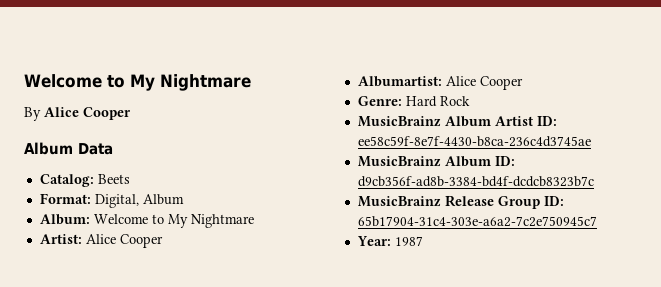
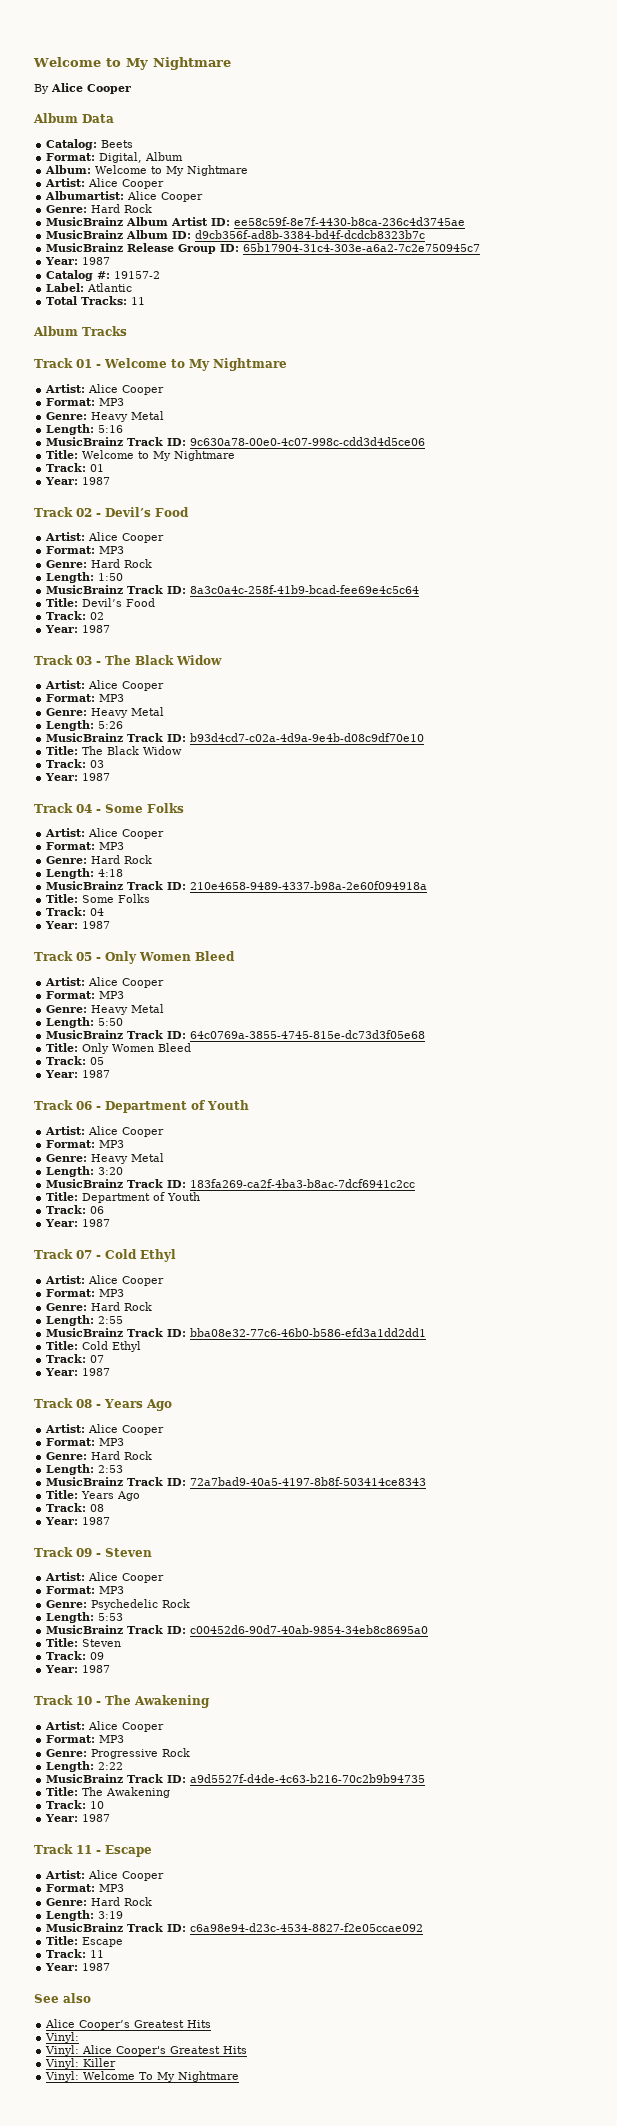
+ Catalog #: 19157-2
+ Label: Atlantic
+ Total Tracks: 11
+ Album Tracks
+ Track 01 - Welcome to My Nightmare
+ Artist: Alice Cooper
+ Format: MP3
+ Genre: Heavy Metal
+ Length: 5:16
+ MusicBrainz Track ID: 9c630a78-00e0-4c07-998c-cdd3d4d5ce06
+ Title: Welcome to My Nightmare
+ Track: 01
+ Year: 1987
+ Track 02 - Devil’s Food
+ Artist: Alice Cooper
+ Format: MP3
+ Genre: Hard Rock
+ Length: 1:50
+ MusicBrainz Track ID: 8a3c0a4c-258f-41b9-bcad-fee69e4c5c64
+ Title: Devil’s Food
+ Track: 02
+ Year: 1987
+ Track 03 - The Black Widow
+ Artist: Alice Cooper
+ Format: MP3
+ Genre: Heavy Metal
+ Length: 5:26
+ MusicBrainz Track ID: b93d4cd7-c02a-4d9a-9e4b-d08c9df70e10
+ Title: The Black Widow
+ Track: 03
+ Year: 1987
+ Track 04 - Some Folks
+ Artist: Alice Cooper
+ Format: MP3
+ Genre: Hard Rock
+ Length: 4:18
+ MusicBrainz Track ID: 210e4658-9489-4337-b98a-2e60f094918a
+ Title: Some Folks
+ Track: 04
+ Year: 1987
+ Track 05 - Only Women Bleed
+ Artist: Alice Cooper
+ Format: MP3
+ Genre: Heavy Metal
+ Length: 5:50
+ MusicBrainz Track ID: 64c0769a-3855-4745-815e-dc73d3f05e68
+ Title: Only Women Bleed
+ Track: 05
+ Year: 1987
+ Track 06 - Department of Youth
+ Artist: Alice Cooper
+ Format: MP3
+ Genre: Heavy Metal
+ Length: 3:20
+ MusicBrainz Track ID: 183fa269-ca2f-4ba3-b8ac-7dcf6941c2cc
+ Title: Department of Youth
+ Track: 06
+ Year: 1987
+ Track 07 - Cold Ethyl
+ Artist: Alice Cooper
+ Format: MP3
+ Genre: Hard Rock
+ Length: 2:55
+ MusicBrainz Track ID: bba08e32-77c6-46b0-b586-efd3a1dd2dd1
+ Title: Cold Ethyl
+ Track: 07
+ Year: 1987
+ Track 08 - Years Ago
+ Artist: Alice Cooper
+ Format: MP3
+ Genre: Hard Rock
+ Length: 2:53
+ MusicBrainz Track ID: 72a7bad9-40a5-4197-8b8f-503414ce8343
+ Title: Years Ago
+ Track: 08
+ Year: 1987
+ Track 09 - Steven
+ Artist: Alice Cooper
+ Format: MP3
+ Genre: Psychedelic Rock
+ Length: 5:53
+ MusicBrainz Track ID: c00452d6-90d7-40ab-9854-34eb8c8695a0
+ Title: Steven
+ Track: 09
+ Year: 1987
+ Track 10 - The Awakening
+ Artist: Alice Cooper
+ Format: MP3
+ Genre: Progressive Rock
+ Length: 2:22
+ MusicBrainz Track ID: a9d5527f-d4de-4c63-b216-70c2b9b94735
+ Title: The Awakening
+ Track: 10
+ Year: 1987
+ Track 11 - Escape
+ Artist: Alice Cooper
+ Format: MP3
+ Genre: Hard Rock
+ Length: 3:19
+ MusicBrainz Track ID: c6a98e94-d23c-4534-8827-f2e05ccae092
+ Title: Escape
+ Track: 11
+ Year: 1987
+ See also
+ Alice Cooper’s Greatest Hits
+ Vinyl:
+ Vinyl: Alice Cooper's Greatest Hits
+ Vinyl: Killer
+ Vinyl: Welcome To My Nightmare

